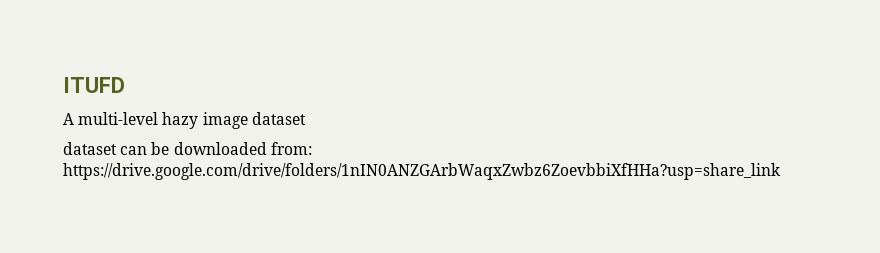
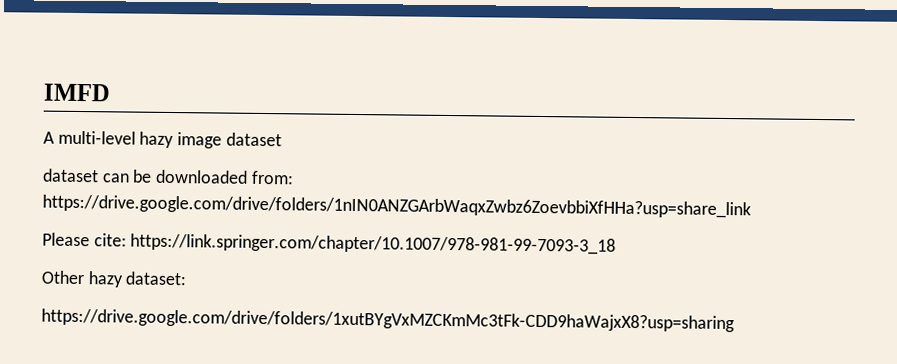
- ITUFD
+ IMFD
+ Please cite: https://link.springer.com/chapter/10.1007/978-981-99-7093-3_18
+ Other hazy dataset:
+ https://drive.google.com/drive/folders/1xutBYgVxMZCKmMc3tFk-CDD9haWajxX8?usp=sharing

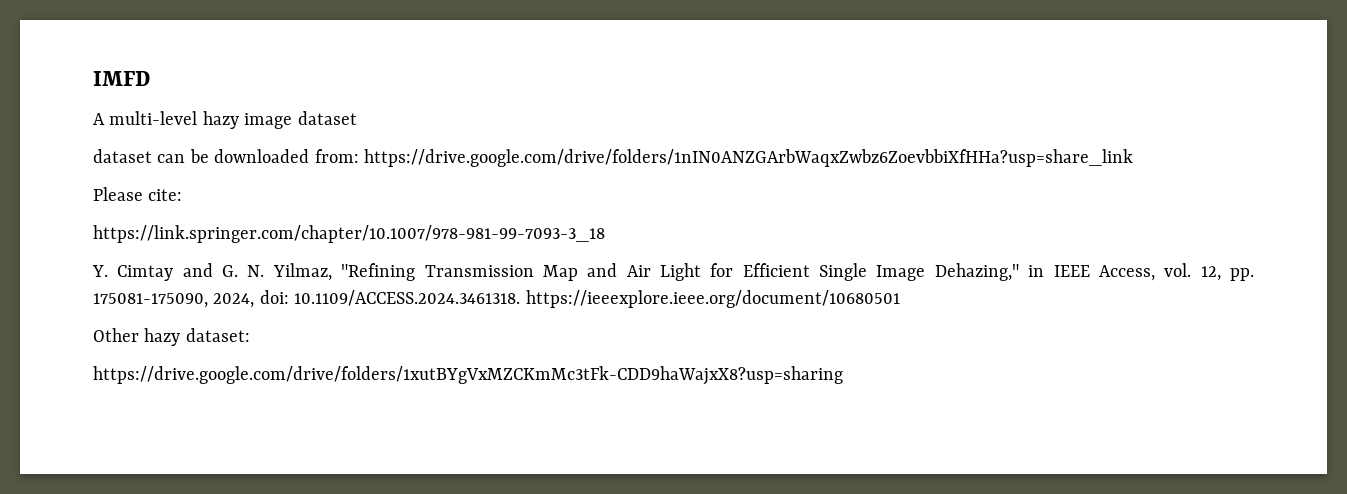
- Please cite: https://link.springer.com/chapter/10.1007/978-981-99-7093-3_18
+ Please cite:
+ https://link.springer.com/chapter/10.1007/978-981-99-7093-3_18
+ Y. Cimtay and G. N. Yilmaz, "Refining Transmission Map and Air Light for Efficient Single Image Dehazing," in IEEE Access, vol. 12, pp. 175081-175090, 2024, doi: 10.1109/ACCESS.2024.3461318. https://ieeexplore.ieee.org/document/10680501

